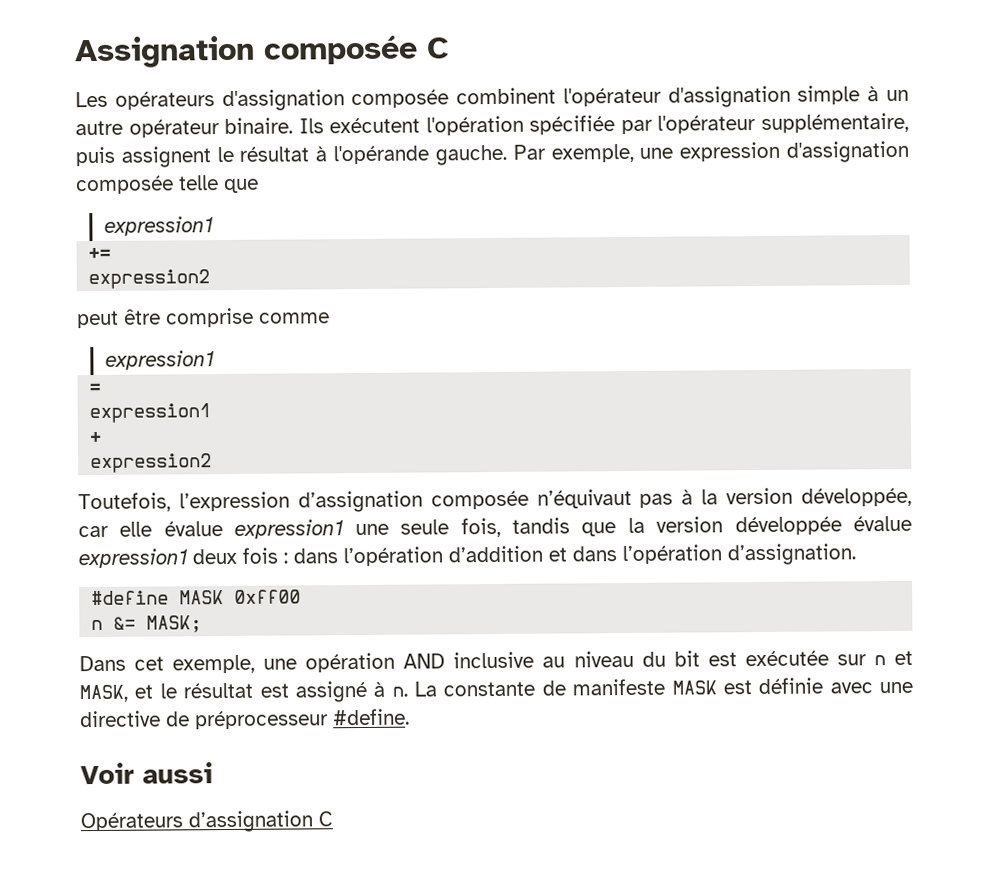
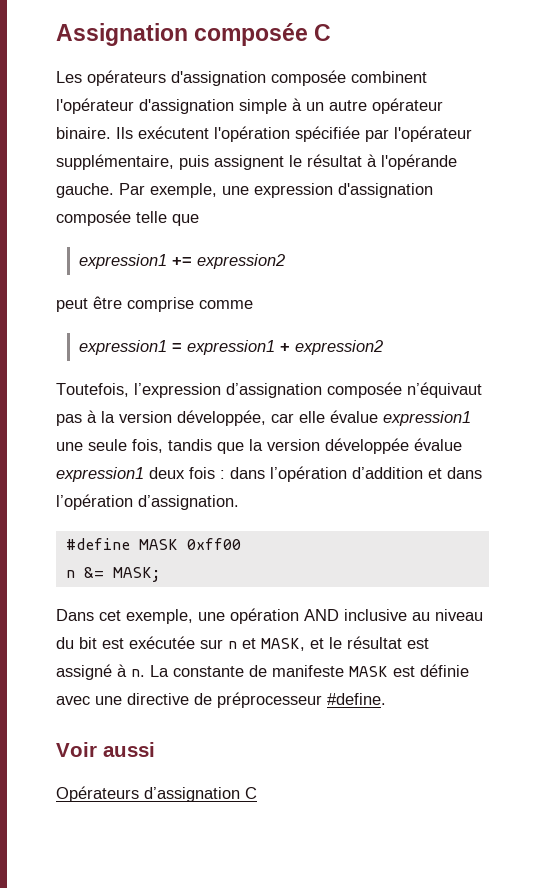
  Par exemple, une expression d'assignation composée telle que
- expression1
- +=
- expression2
+ expression1 += expression2
  peut être comprise comme
- expression1
- =
- expression1
- +
- expression2
+ expression1 = expression1 + expression2

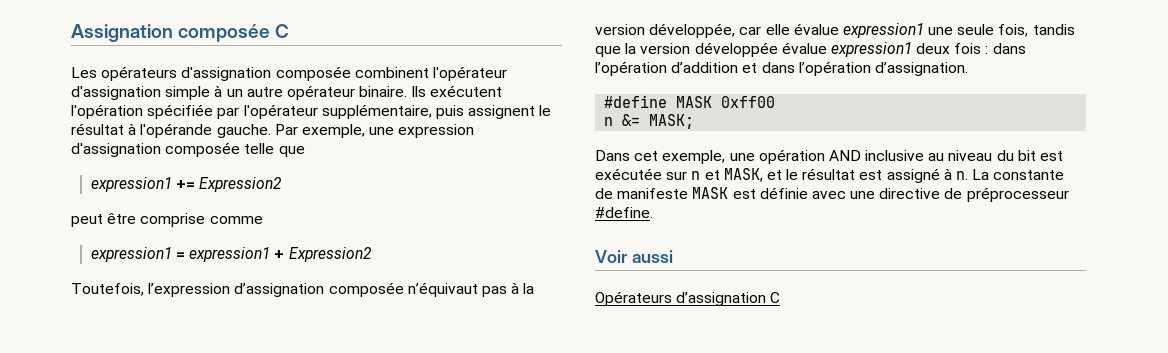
- expression1 += expression2
+ expression1 += Expression2
- expression1 = expression1 + expression2
+ expression1 = expression1 + Expression2

